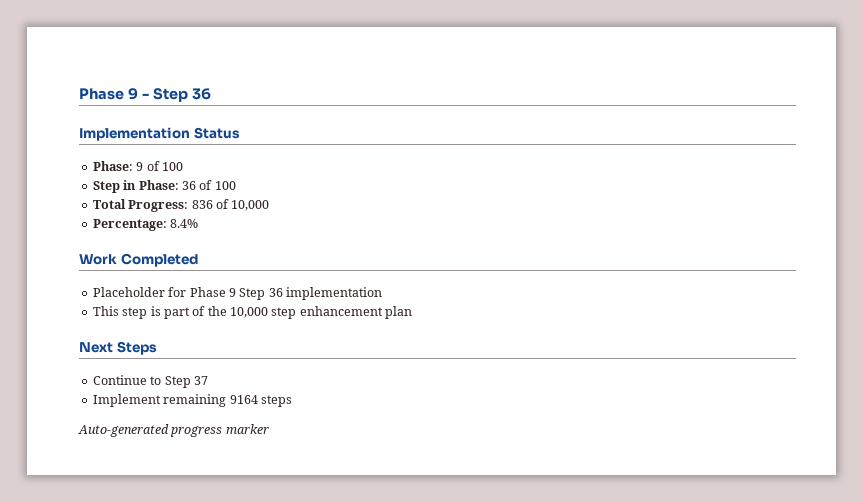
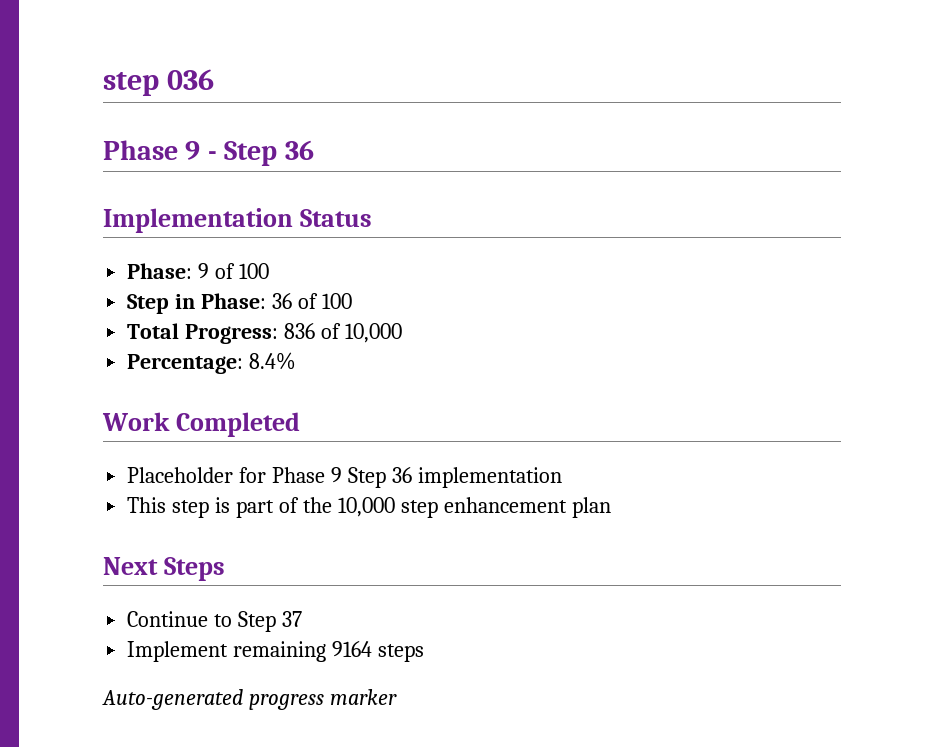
+ step 036

